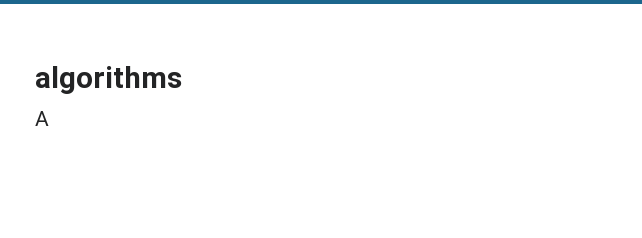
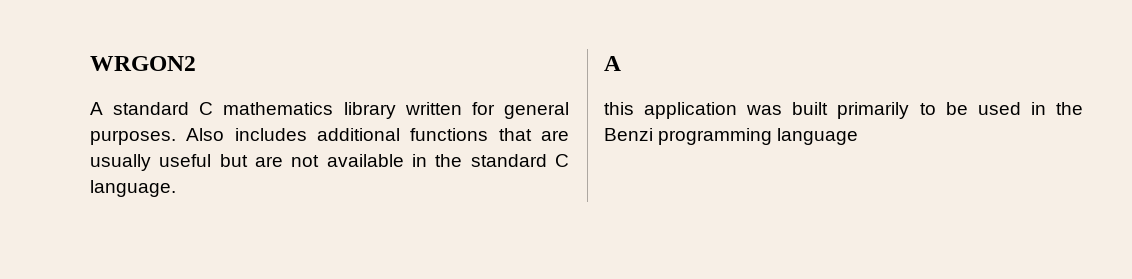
- algorithms
+ WRGON2
+ A standard C mathematics library written for general purposes. Also includes additional functions that are usually useful but are not available in the standard C language.
  A
+ this application was built primarily to be used in the Benzi programming language

